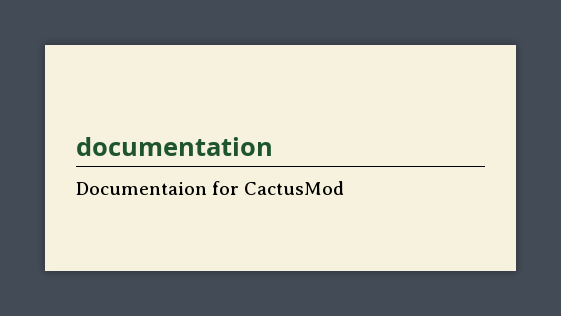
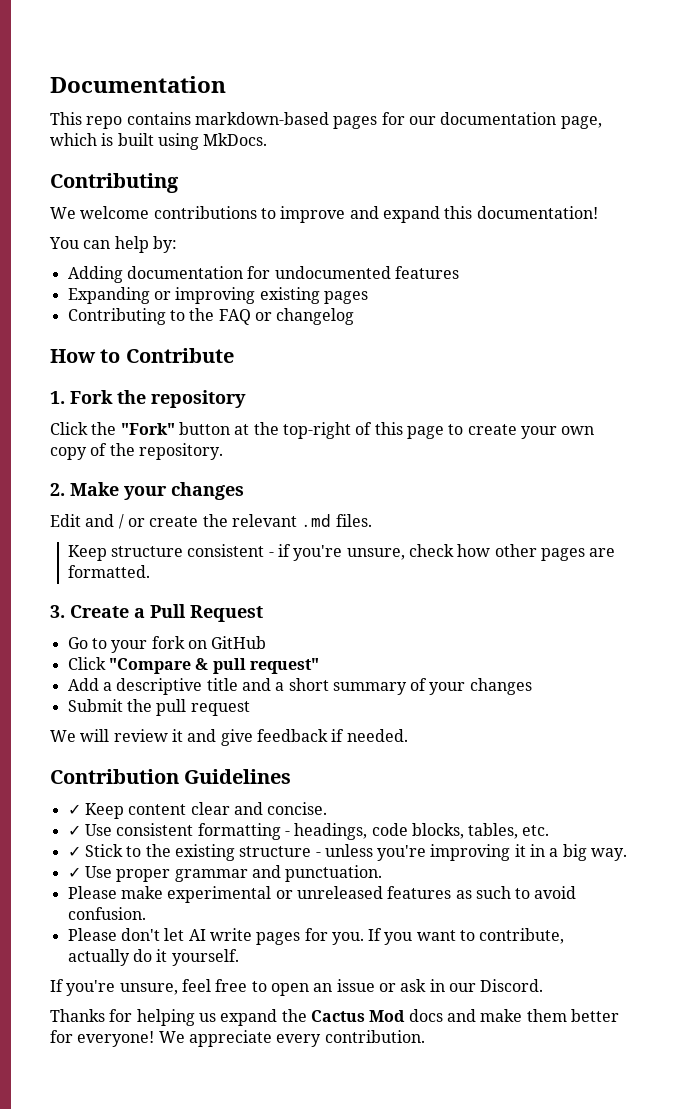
- documentation
- Documentaion for CactusMod
+ Documentation
+ This repo contains markdown-based pages for our documentation page, which is built using MkDocs.
+ Contributing
+ We welcome contributions to improve and expand this documentation!
+ You can help by:
+ Adding documentation for undocumented features
+ Expanding or improving existing pages
+ Contributing to the FAQ or changelog
+ How to Contribute
+ 1. Fork the repository
+ Click the "Fork" button at the top-right of this page to create your own copy of the repository.
+ 2. Make your changes
+ Edit and / or create the relevant .md files.
+ Keep structure consistent - if you're unsure, check how other pages are formatted.
+ 3. Create a Pull Request
+ Go to your fork on GitHub
+ Click "Compare & pull request"
+ Add a descriptive title and a short summary of your changes
+ Submit the pull request
+ We will review it and give feedback if needed.
+ Contribution Guidelines
+ ✓ Keep content clear and concise.
+ ✓ Use consistent formatting - headings, code blocks, tables, etc.
+ ✓ Stick to the existing structure - unless you're improving it in a big way.
+ ✓ Use proper grammar and punctuation.
+ Please make experimental or unreleased features as such to avoid confusion.
+ Please don't let AI write pages for you. If you want to contribute, actually do it yourself.
+ If you're unsure, feel free to open an issue or ask in our Discord.
+ Thanks for helping us expand the Cactus Mod docs and make them better for everyone! We appreciate every contribution.

